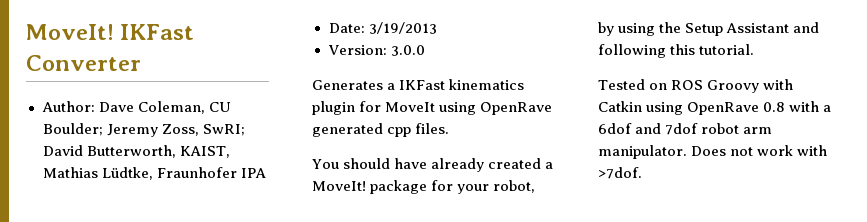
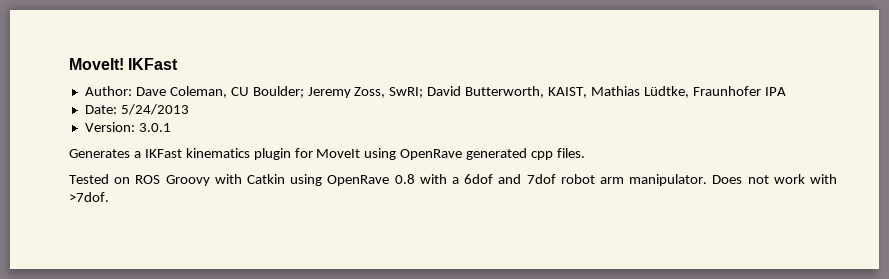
- MoveIt! IKFast Converter
+ MoveIt! IKFast
- Date: 3/19/2013
+ Date: 5/24/2013
- Version: 3.0.0
+ Version: 3.0.1
- You should have already created a MoveIt! package for your robot, by using the Setup Assistant and following this tutorial.

